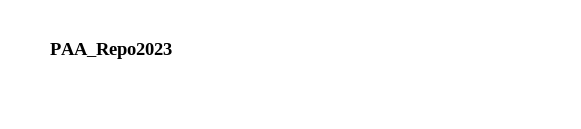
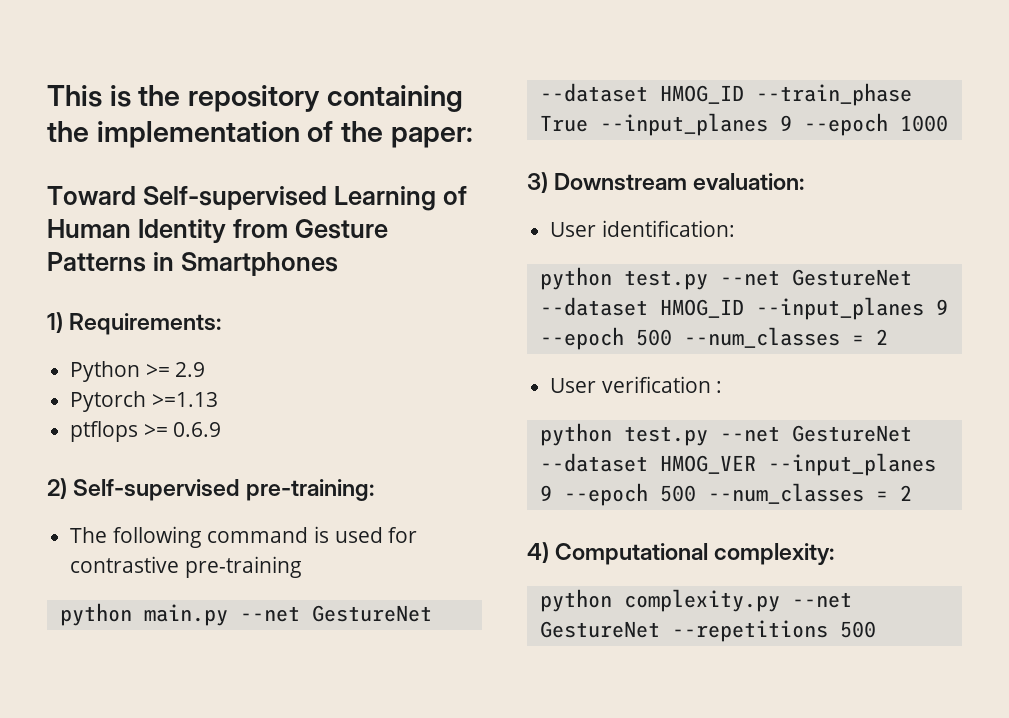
- PAA_Repo2023
+ This is the repository containing the implementation of the paper:
+ Toward Self-supervised Learning of Human Identity from Gesture Patterns in Smartphones
+ 1) Requirements:
+ Python >= 2.9
+ Pytorch >=1.13
+ ptflops >= 0.6.9
+ 2) Self-supervised pre-training:
+ The following command is used for contrastive pre-training
+ python main.py --net GestureNet --dataset HMOG_ID --train_phase True --input_planes 9 --epoch 1000
+ 3) Downstream evaluation:
+ User identification:
+ python test.py --net GestureNet --dataset HMOG_ID --input_planes 9 --epoch 500 --num_classes = 2
+ User verification :
+ python test.py --net GestureNet --dataset HMOG_VER --input_planes 9 --epoch 500 --num_classes = 2
+ 4) Computational complexity:
+ python complexity.py --net GestureNet --repetitions 500

